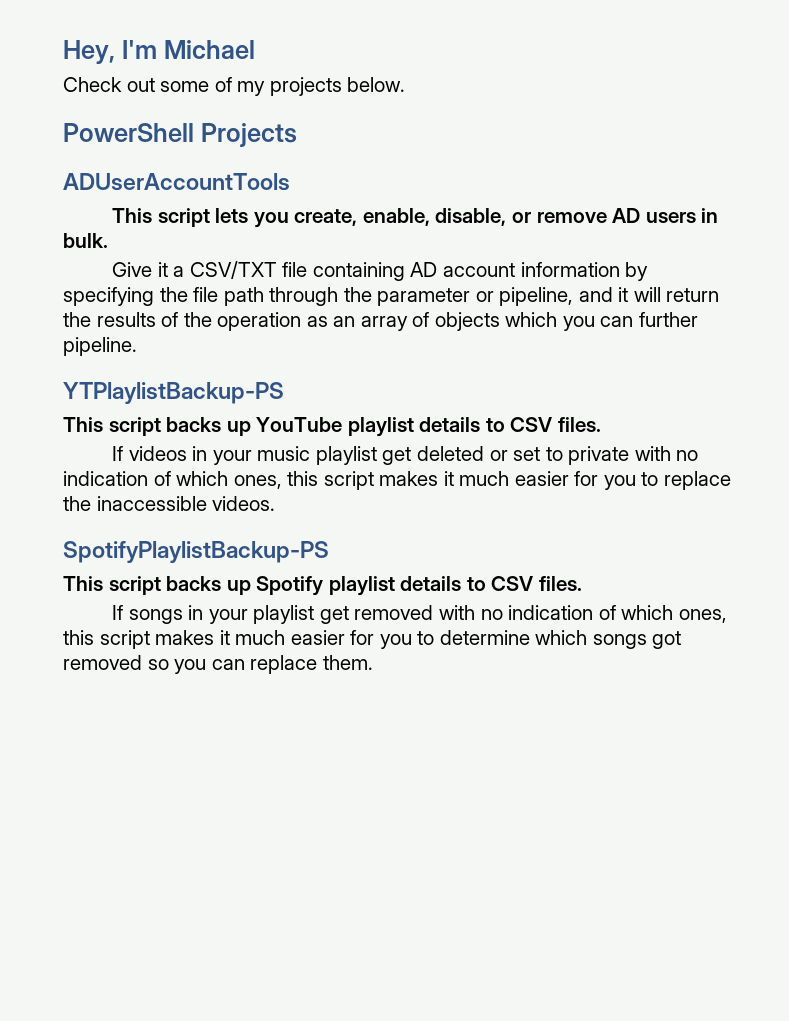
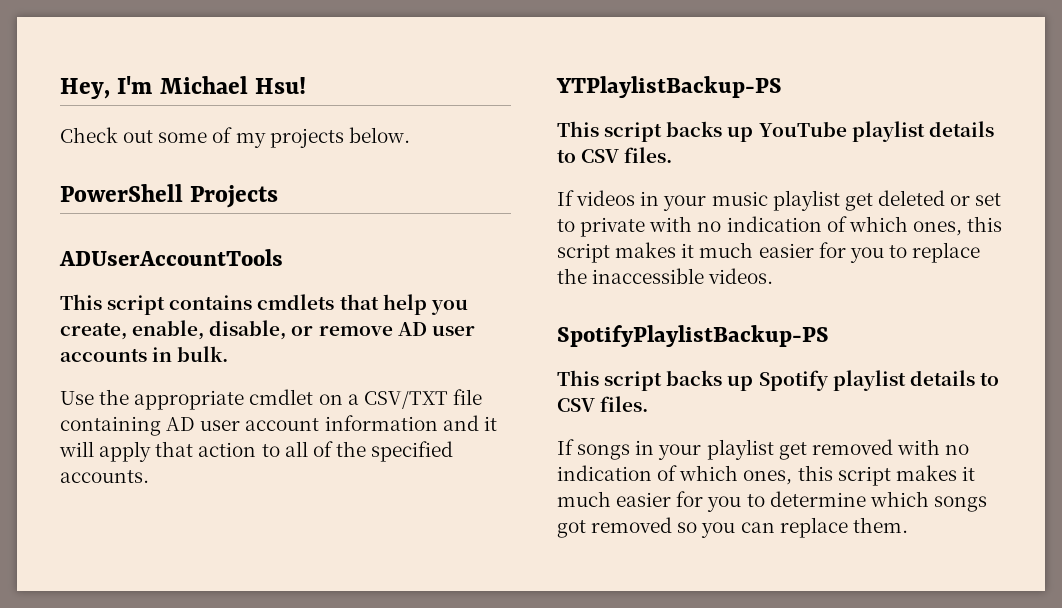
- Hey, I'm Michael
+ Hey, I'm Michael Hsu!
- This script lets you create, enable, disable, or remove AD users in bulk.
+ This script contains cmdlets that help you create, enable, disable, or remove AD user accounts in bulk.
- Give it a CSV/TXT file containing AD account information by specifying the file path through the parameter or pipeline, and it will return the results of the operation as an array of objects which you can further pipeline.
+ Use the appropriate cmdlet on a CSV/TXT file containing AD user account information and it will apply that action to all of the specified accounts.

